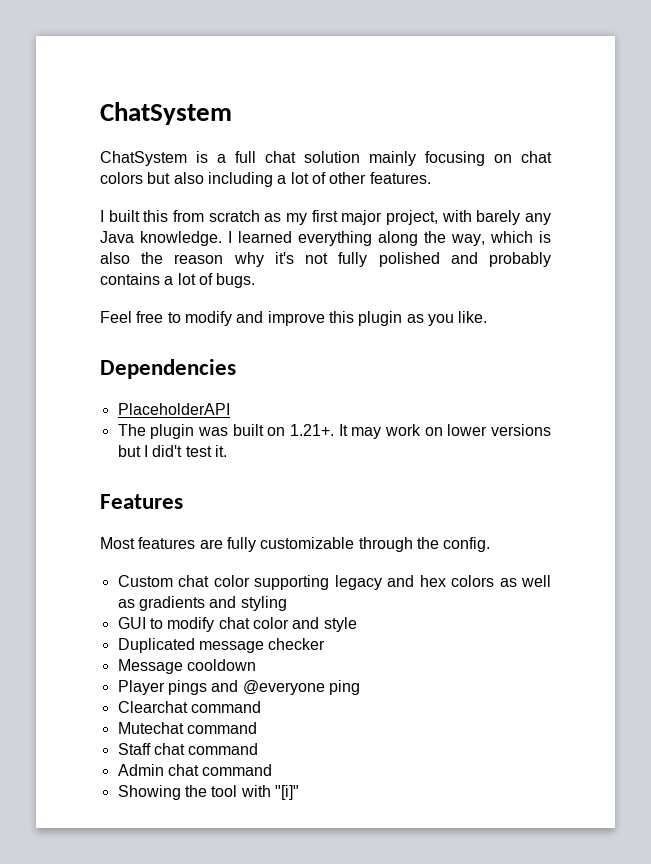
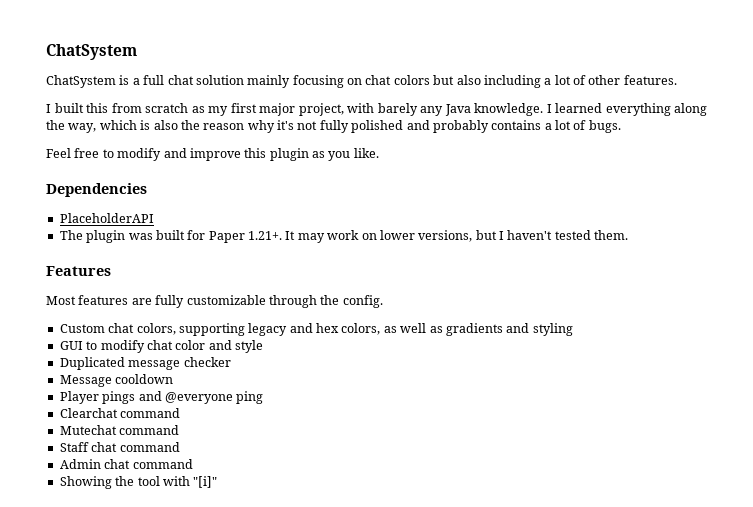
- The plugin was built on 1.21+. It may work on lower versions but I did't test it.
+ The plugin was built for Paper 1.21+. It may work on lower versions, but I haven't tested them.
- Custom chat color supporting legacy and hex colors as well as gradients and styling
+ Custom chat colors, supporting legacy and hex colors, as well as gradients and styling

